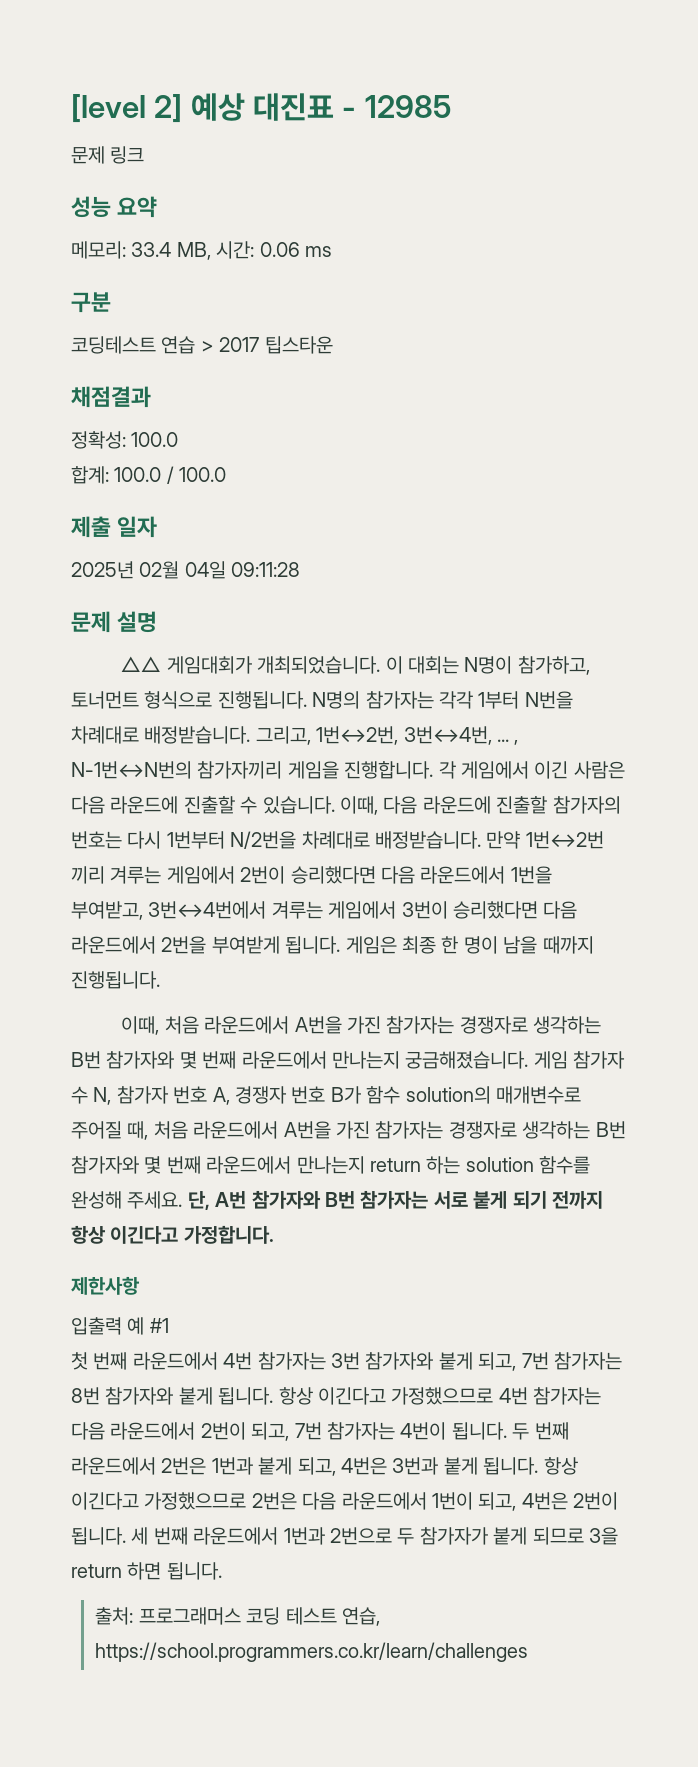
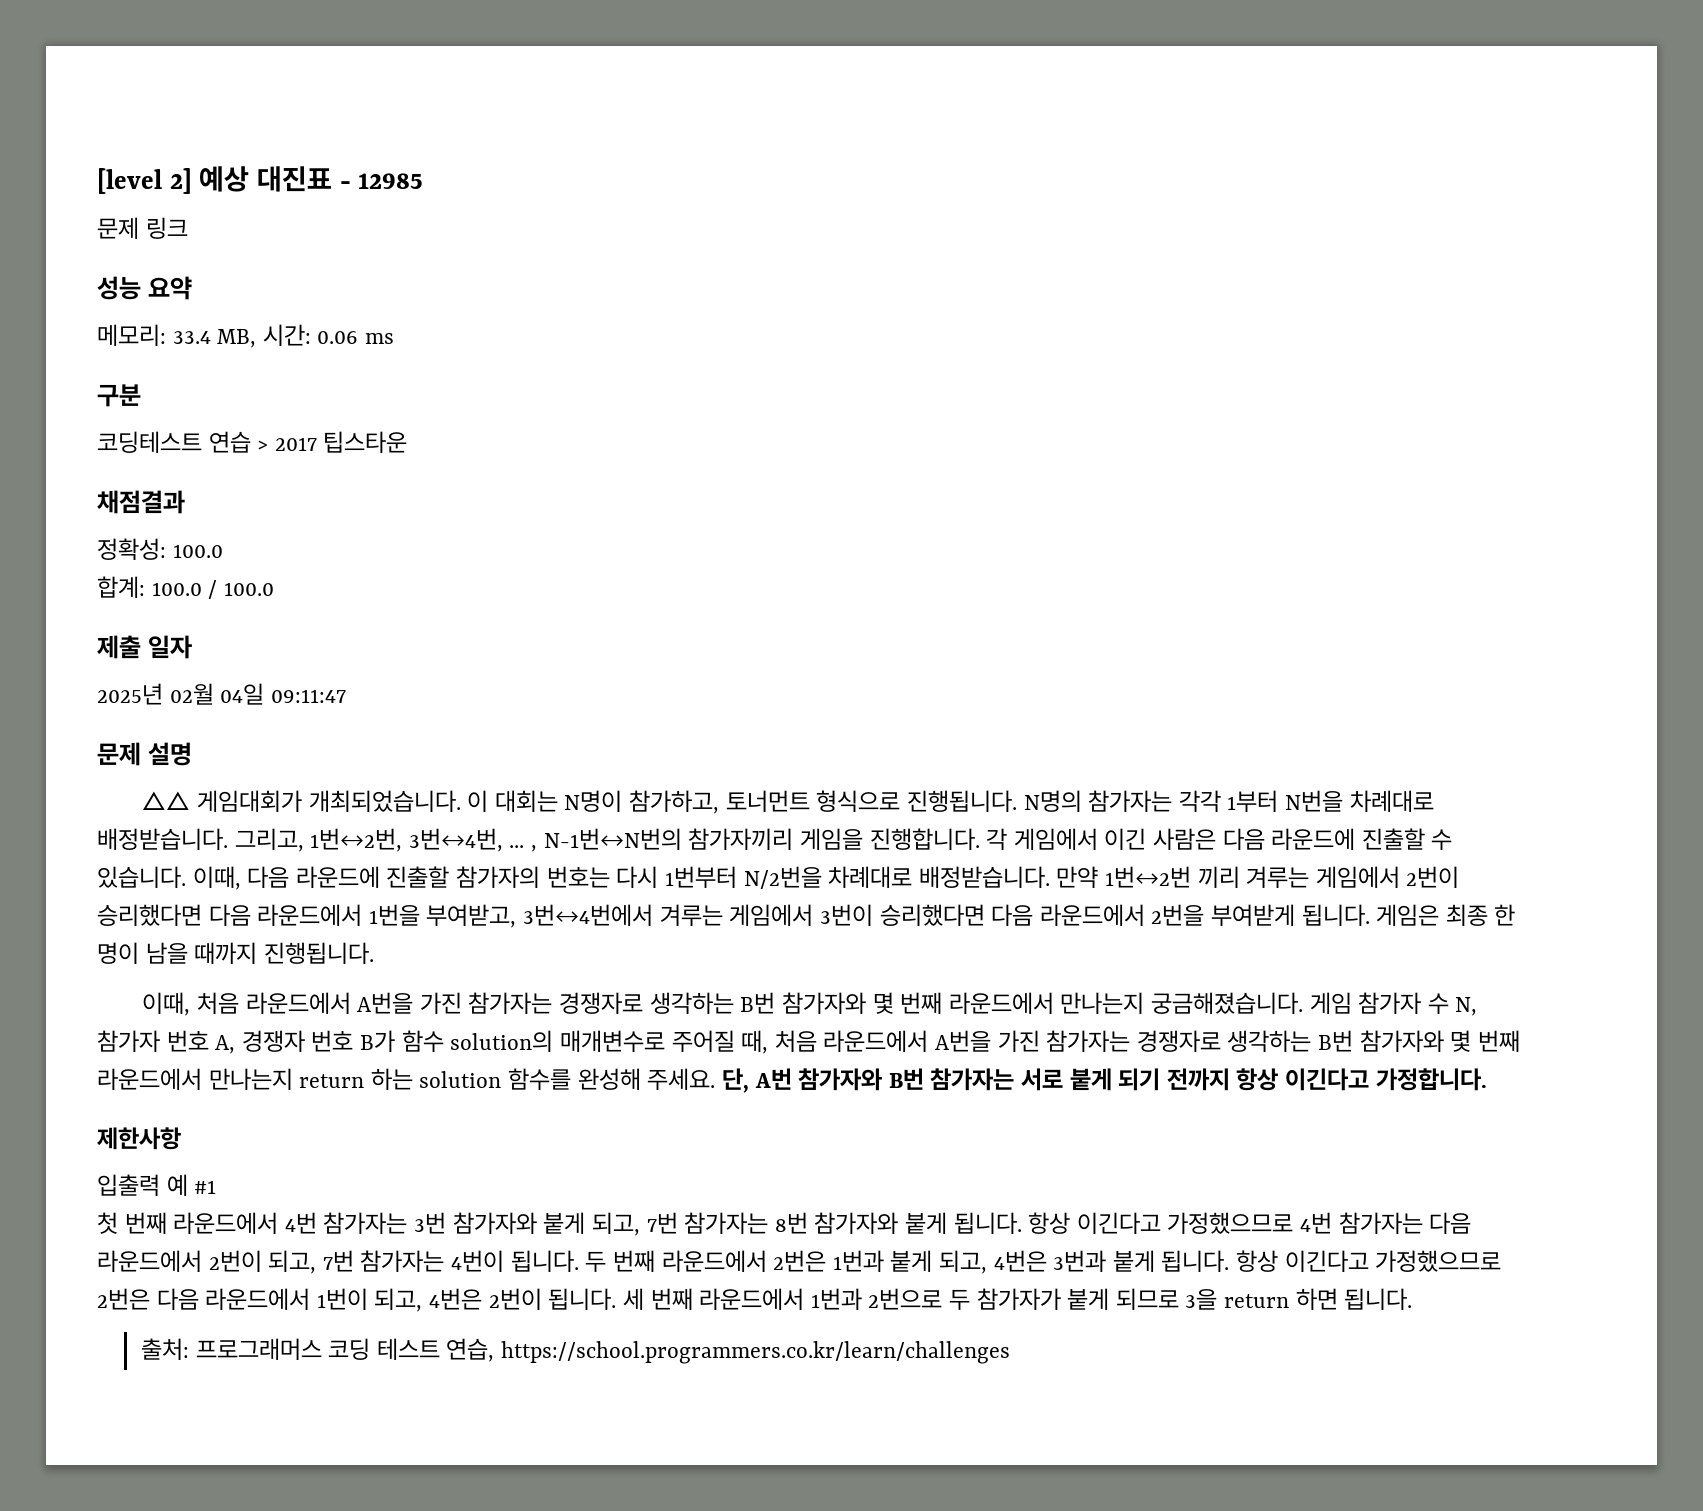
- 2025년 02월 04일 09:11:28
+ 2025년 02월 04일 09:11:47

